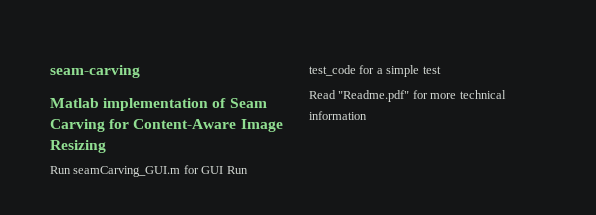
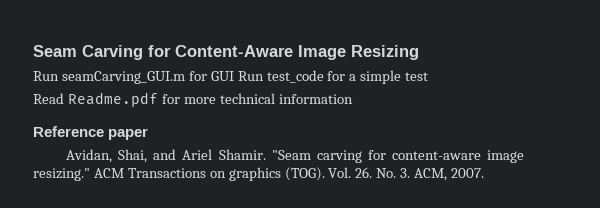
- seam-carving
- Matlab implementation of Seam Carving for Content-Aware Image Resizing
+ Seam Carving for Content-Aware Image Resizing
- Read "Readme.pdf" for more technical information
+ Read Readme.pdf for more technical information
+ Reference paper
+ Avidan, Shai, and Ariel Shamir. "Seam carving for content-aware image resizing." ACM Transactions on graphics (TOG). Vol. 26. No. 3. ACM, 2007.

